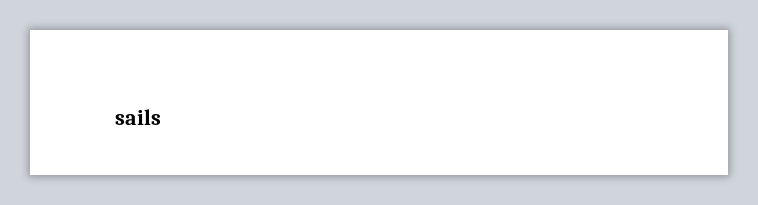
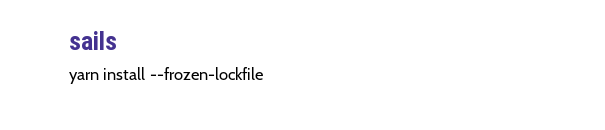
+ yarn install --frozen-lockfile

